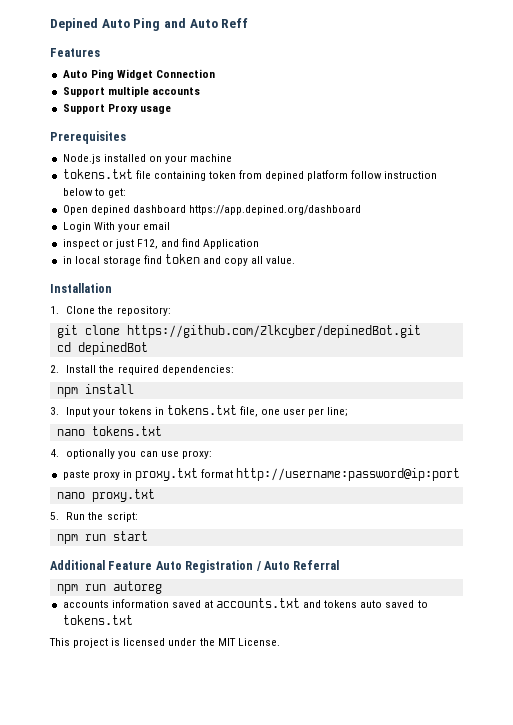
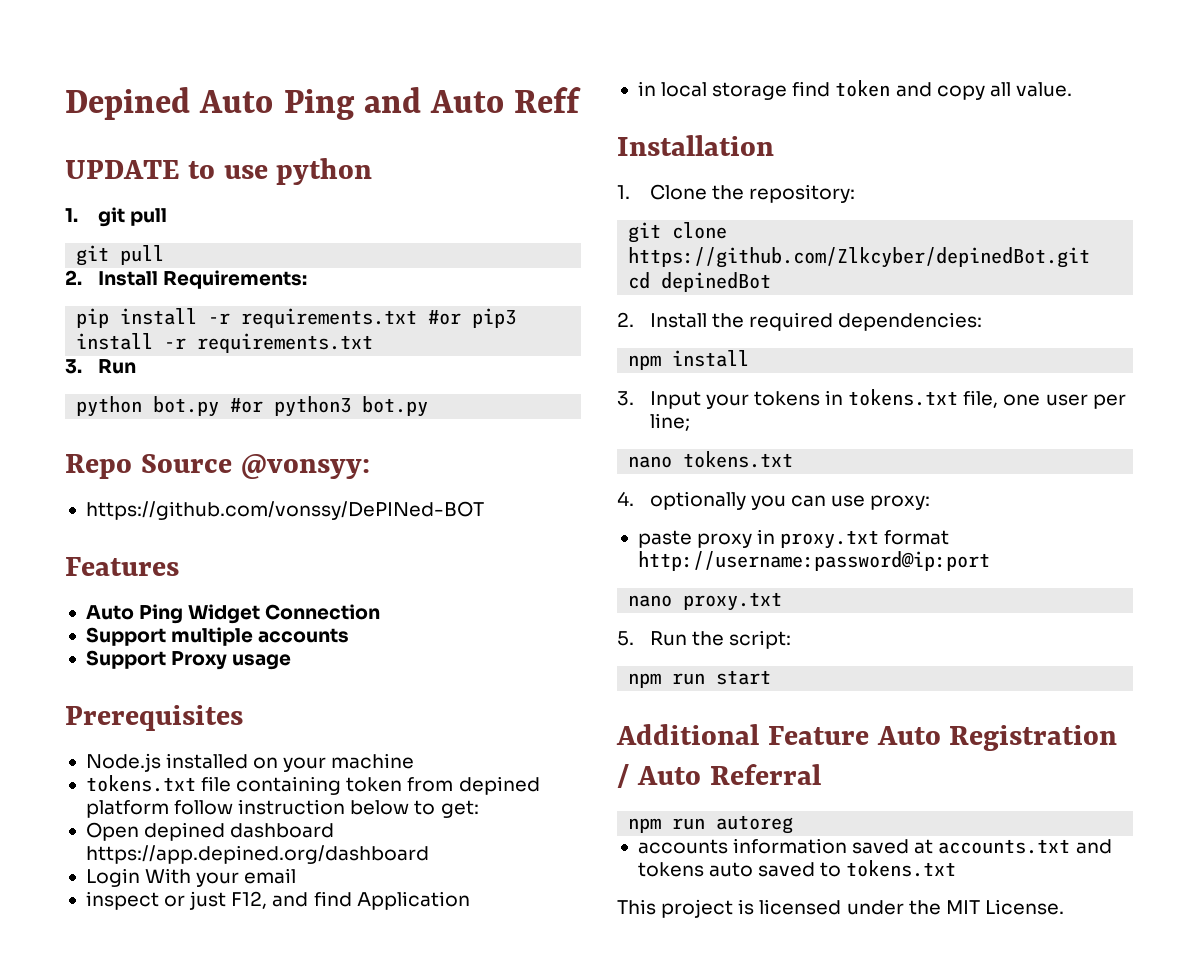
+ UPDATE to use python
+ 1. git pull
+ git pull
+ 2. Install Requirements:
+ pip install -r requirements.txt #or pip3 install -r requirements.txt
+ 3. Run
+ python bot.py #or python3 bot.py
+ Repo Source @vonsyy:
+ https://github.com/vonssy/DePINed-BOT

